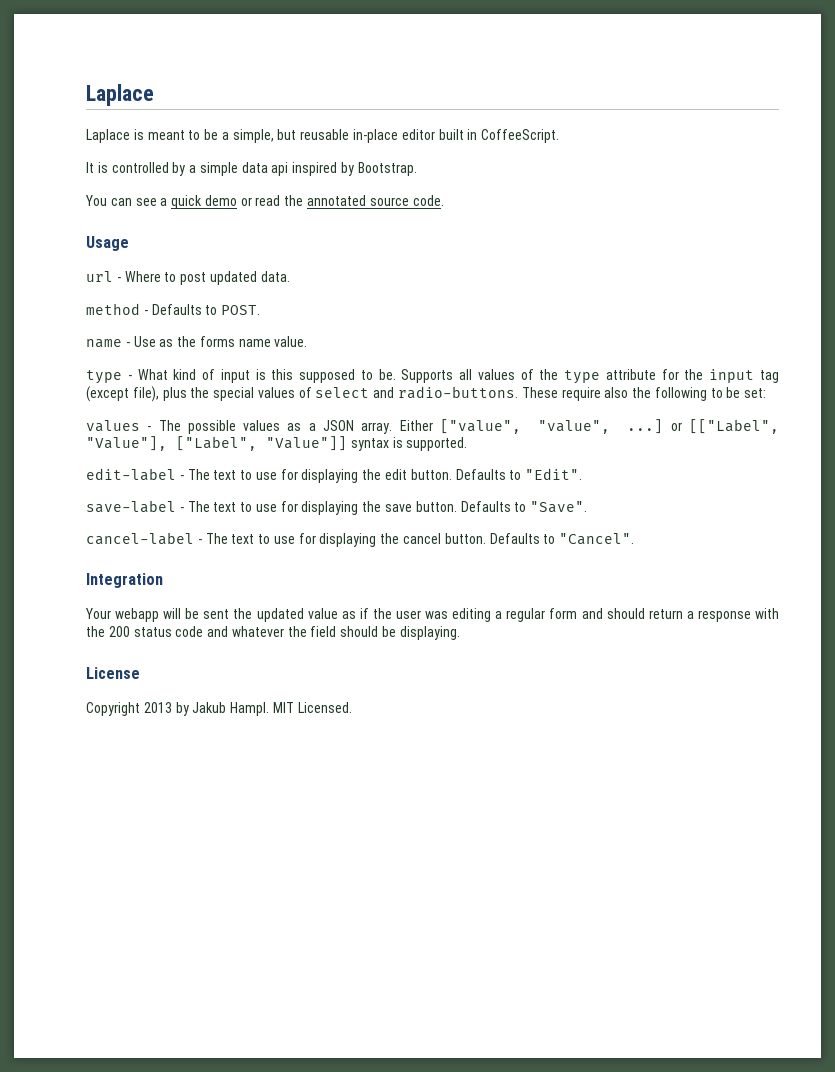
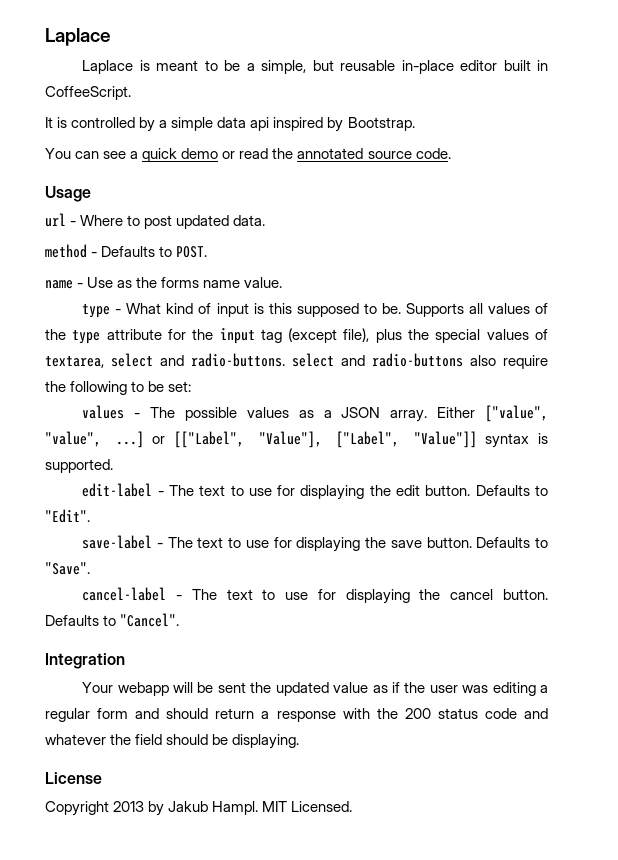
- Supports all values of the type attribute for the input tag (except file), plus the special values of select and radio-buttons. These require also the following to be set:
+ Supports all values of the type attribute for the input tag (except file), plus the special values of textarea, select and radio-buttons. select and radio-buttons also require the following to be set:

